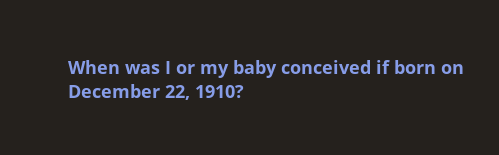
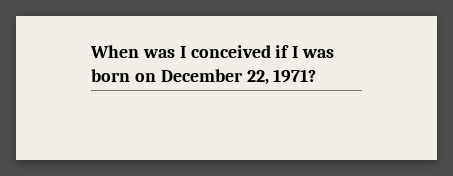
- When was I or my baby conceived if born on December 22, 1910?
+ When was I conceived if I was born on December 22, 1971?

